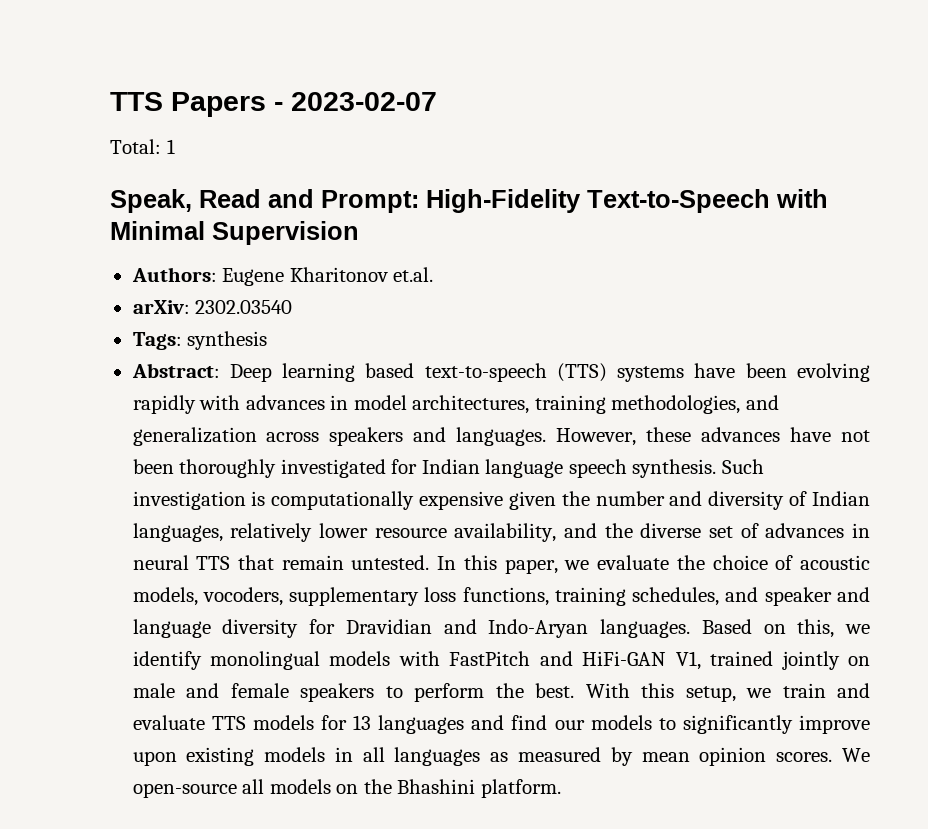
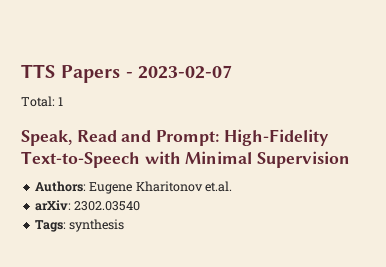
- Abstract: Deep learning based text-to-speech (TTS) systems have been evolving rapidly with advances in model architectures, training methodologies, and generalization across speakers and languages. However, these advances have not been thoroughly investigated for Indian language speech synthesis. Such investigation is computationally expensive given the number and diversity of Indian languages, relatively lower resource availability, and the diverse set of advances in neural TTS that remain untested. In this paper, we evaluate the choice of acoustic models, vocoders, supplementary loss functions, training schedules, and speaker and language diversity for Dravidian and Indo-Aryan languages. Based on this, we identify monolingual models with FastPitch and HiFi-GAN V1, trained jointly on male and female speakers to perform the best. With this setup, we train and evaluate TTS models for 13 languages and find our models to significantly improve upon existing models in all languages as measured by mean opinion scores. We open-source all models on the Bhashini platform.

